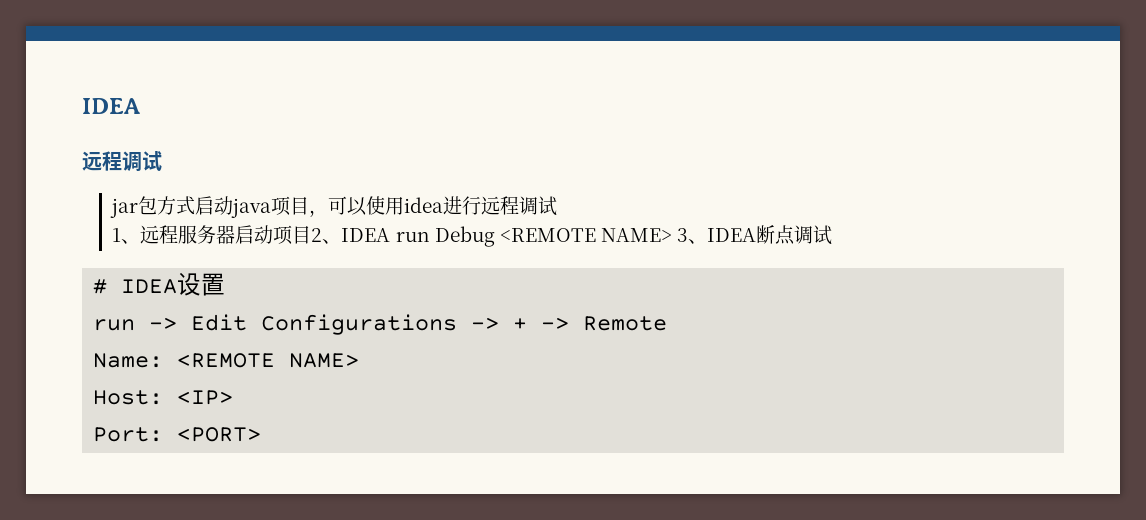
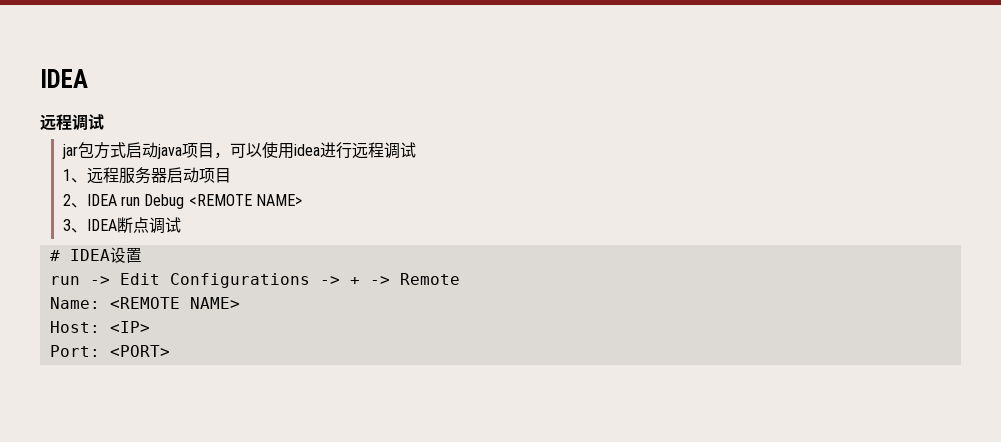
- 1、远程服务器启动项目2、IDEA run Debug <REMOTE NAME> 3、IDEA断点调试
+ 1、远程服务器启动项目
+ 2、IDEA run Debug <REMOTE NAME>
+ 3、IDEA断点调试

